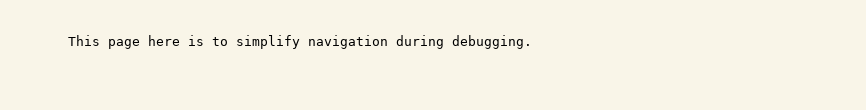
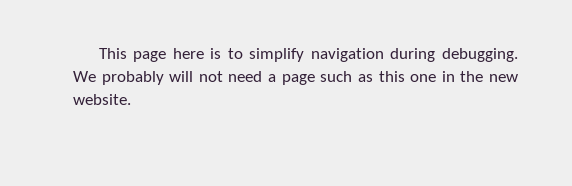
+ We probably will not need a page such as this one in the new website.

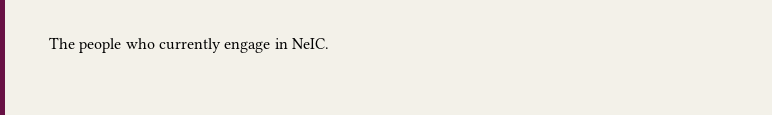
- This page here is to simplify navigation during debugging. We probably will not need a page such as this one in the new website.
+ The people who currently engage in NeIC.

